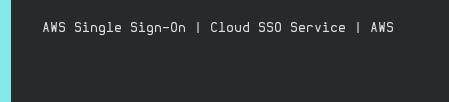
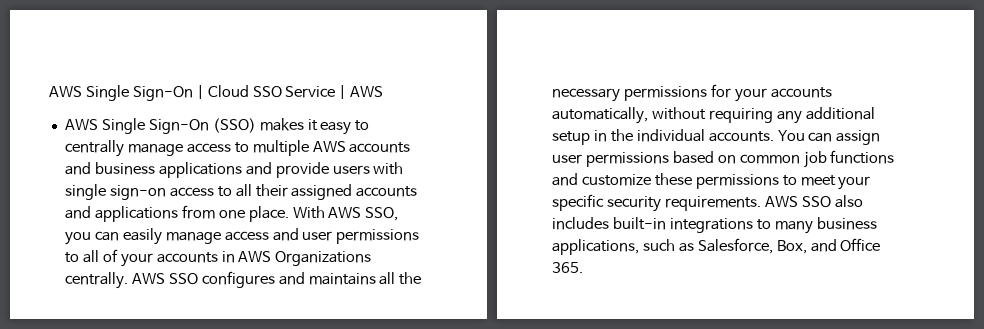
+ AWS Single Sign-On (SSO) makes it easy to centrally manage access to multiple AWS accounts and business applications and provide users with single sign-on access to all their assigned accounts and applications from one place. With AWS SSO, you can easily manage access and user permissions to all of your accounts in AWS Organizations centrally. AWS SSO configures and maintains all the necessary permissions for your accounts automatically, without requiring any additional setup in the individual accounts. You can assign user permissions based on common job functions and customize these permissions to meet your specific security requirements. AWS SSO also includes built-in integrations to many business applications, such as Salesforce, Box, and Office 365.

